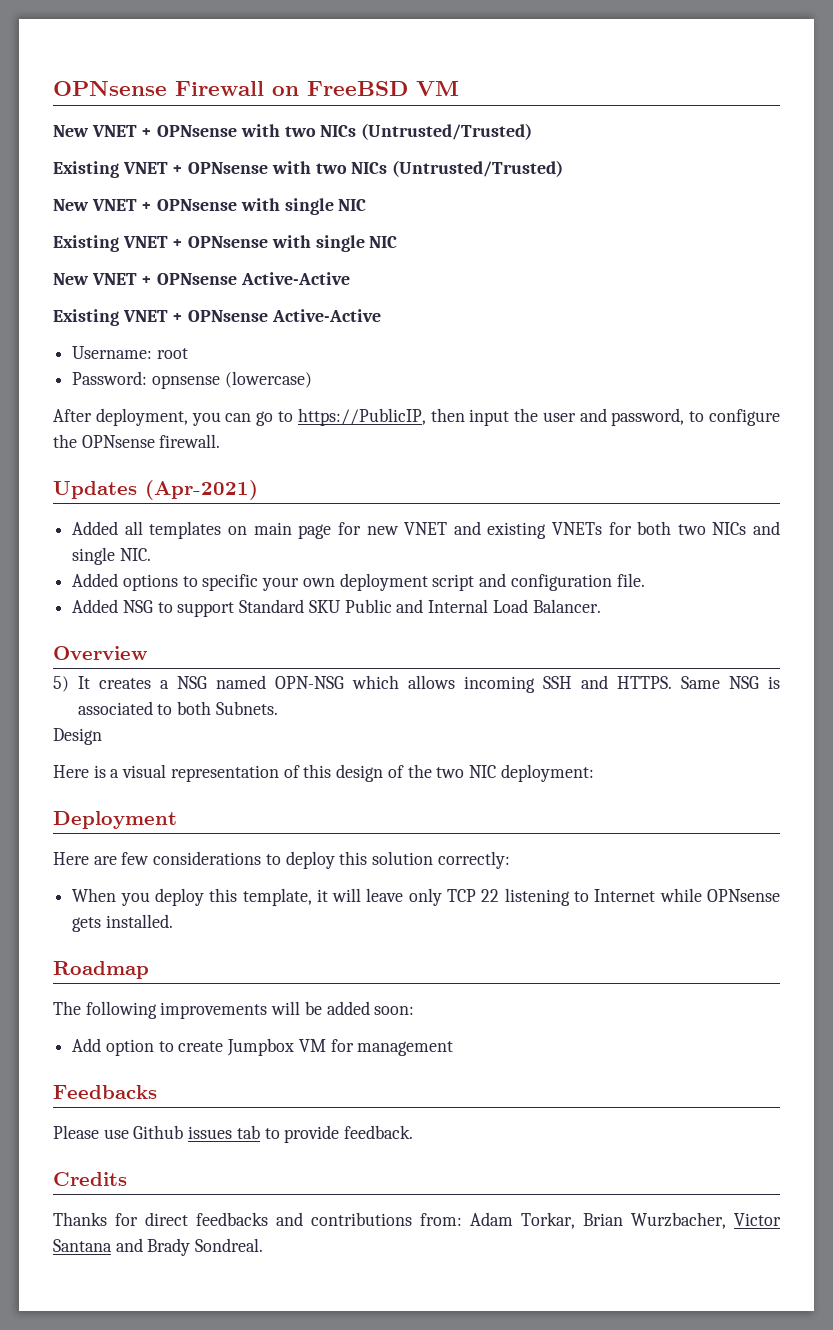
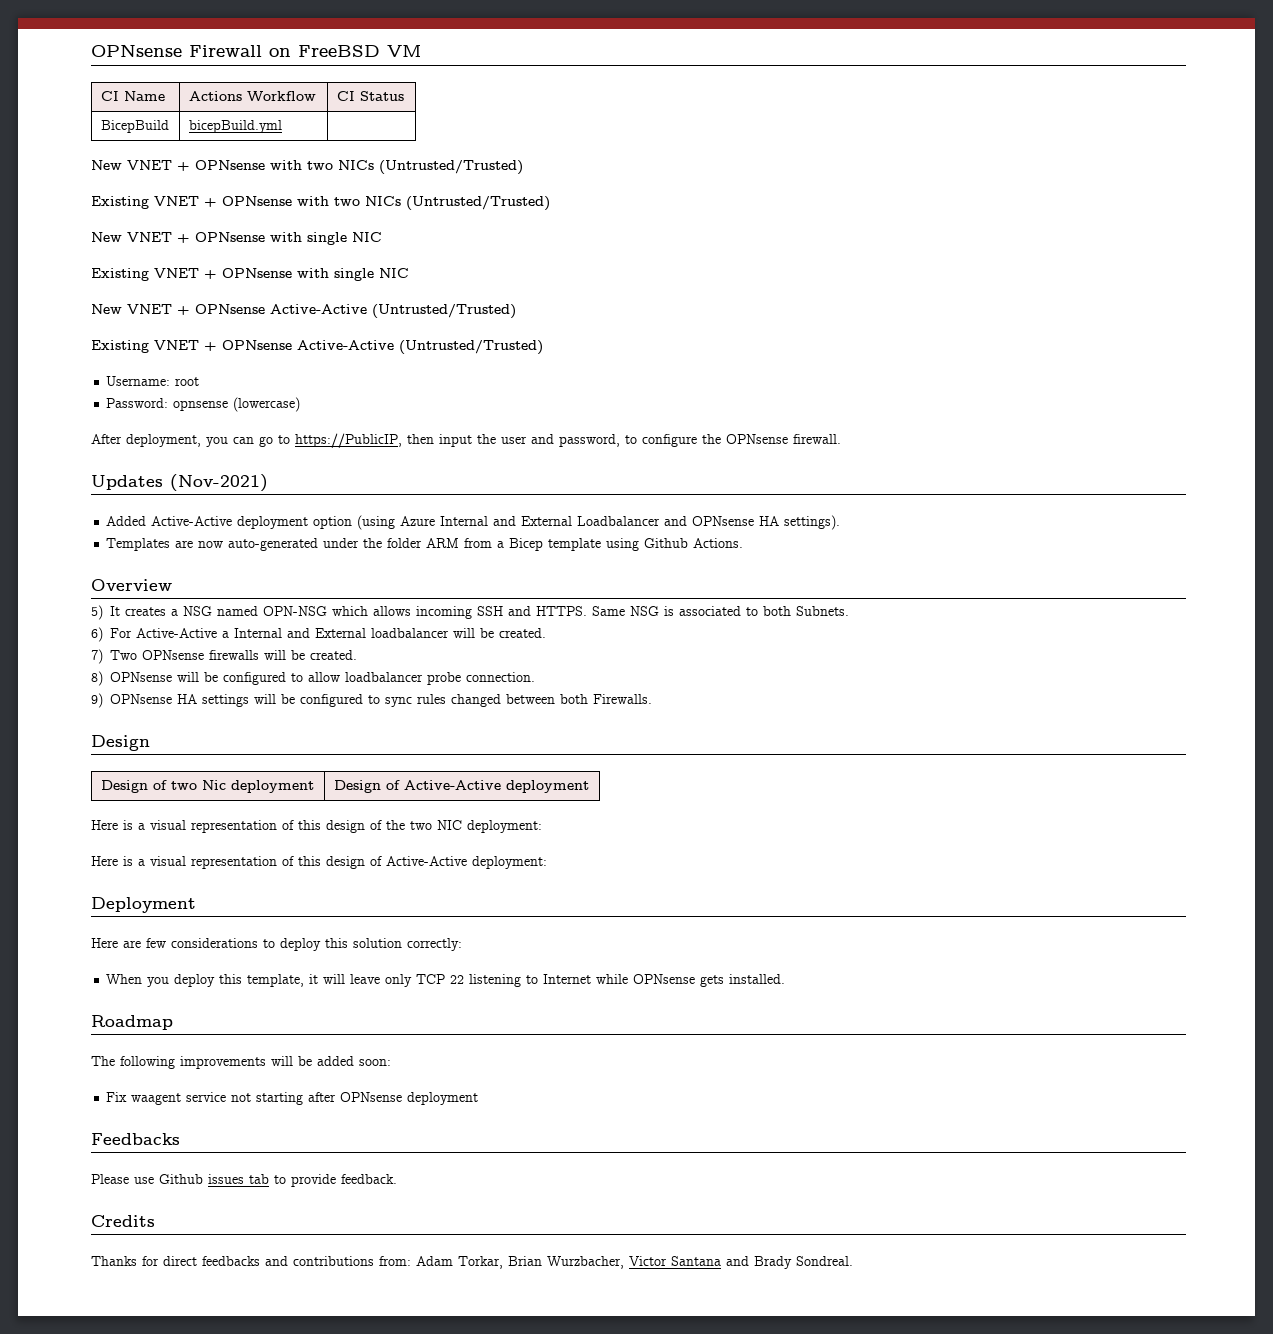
+ CI Name | Actions Workflow | CI Status
+ BicepBuild | bicepBuild.yml |
- New VNET + OPNsense Active-Active
+ New VNET + OPNsense Active-Active (Untrusted/Trusted)
- Existing VNET + OPNsense Active-Active
+ Existing VNET + OPNsense Active-Active (Untrusted/Trusted)
- Updates (Apr-2021)
- Added all templates on main page for new VNET and existing VNETs for both two NICs and single NIC.
- Added options to specific your own deployment script and configuration file.
- Added NSG to support Standard SKU Public and Internal Load Balancer.
+ Updates (Nov-2021)
+ Added Active-Active deployment option (using Azure Internal and External Loadbalancer and OPNsense HA settings).
+ Templates are now auto-generated under the folder ARM from a Bicep template using Github Actions.
+ 6) For Active-Active a Internal and External loadbalancer will be created.
+ 7) Two OPNsense firewalls will be created.
+ 8) OPNsense will be configured to allow loadbalancer probe connection.
+ 9) OPNsense HA settings will be configured to sync rules changed between both Firewalls.
  Design
+ Design of two Nic deployment | Design of Active-Active deployment
+ Here is a visual representation of this design of Active-Active deployment:
- Add option to create Jumpbox VM for management
+ Fix waagent service not starting after OPNsense deployment

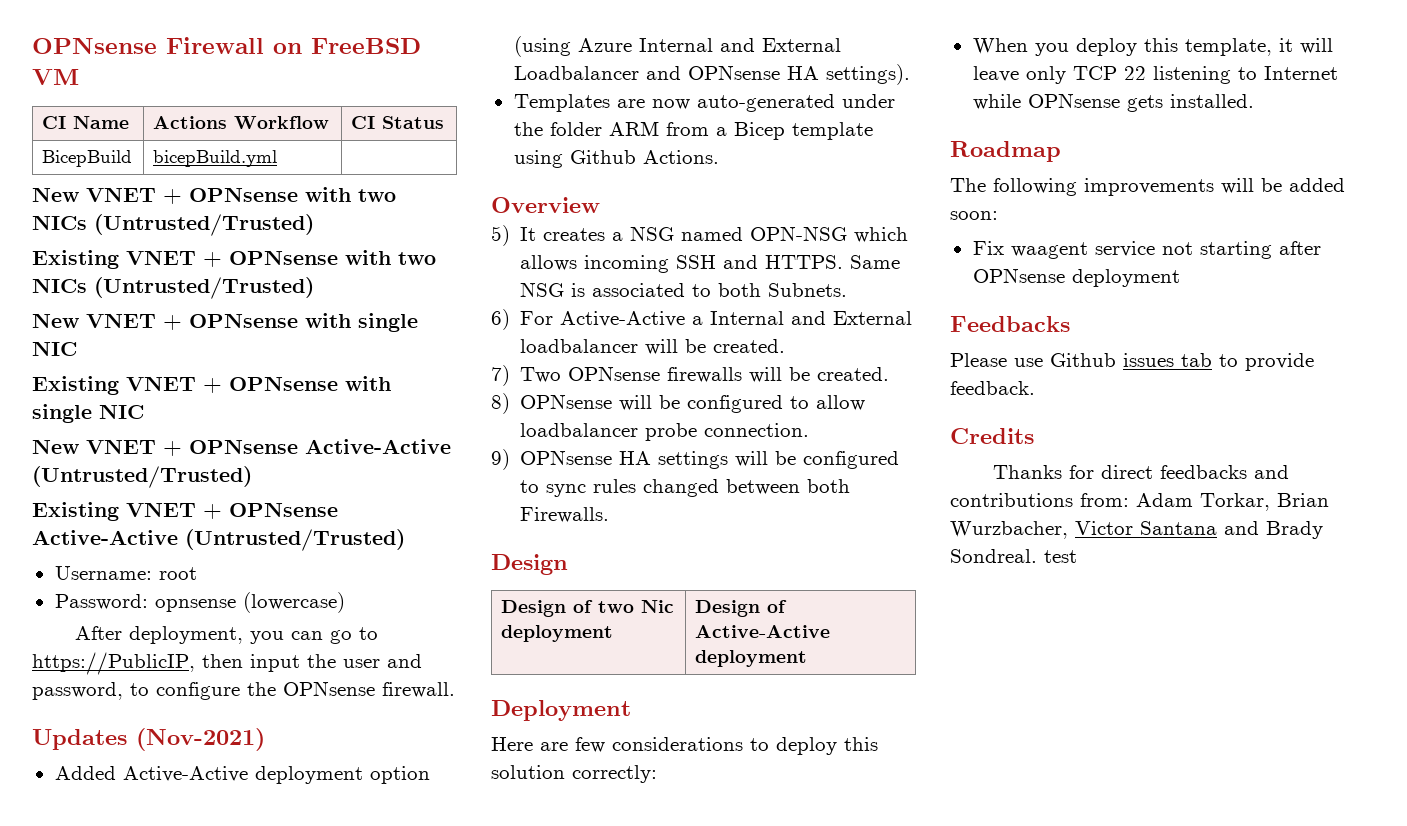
- Here is a visual representation of this design of the two NIC deployment:
- Here is a visual representation of this design of Active-Active deployment:
- Thanks for direct feedbacks and contributions from: Adam Torkar, Brian Wurzbacher, Victor Santana and Brady Sondreal.
+ Thanks for direct feedbacks and contributions from: Adam Torkar, Brian Wurzbacher, Victor Santana and Brady Sondreal. test

